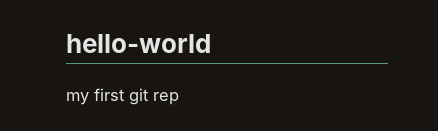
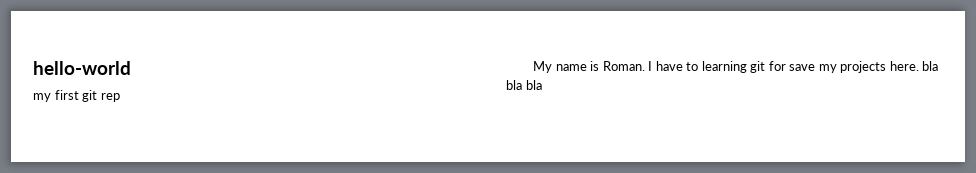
+ My name is Roman. I have to learning git for save my projects here. bla bla bla

